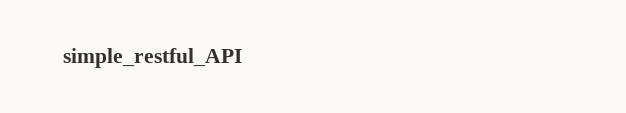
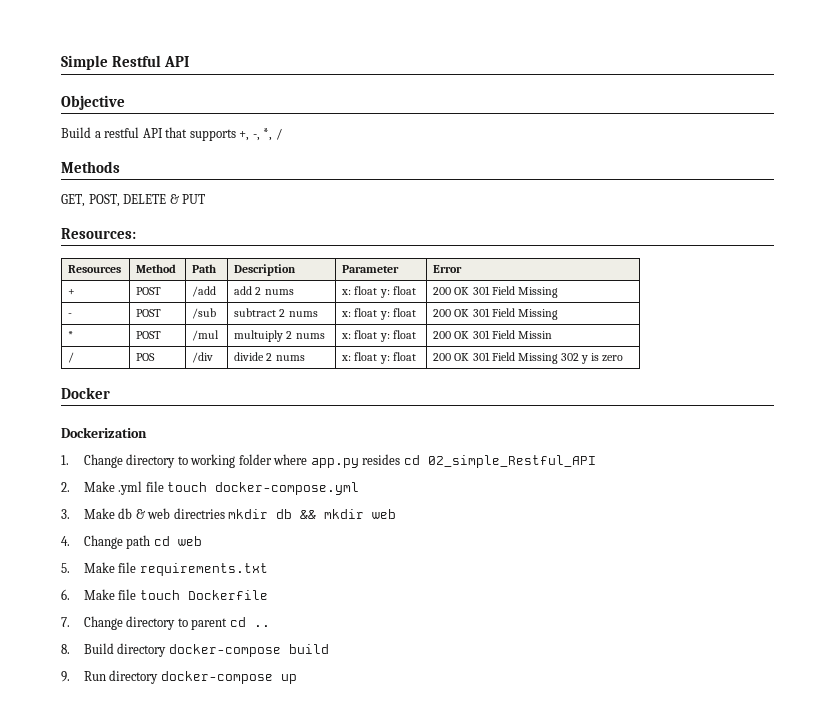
- simple_restful_API
+ Simple Restful API
+ Objective
+ Build a restful API that supports +, -, *, /
+ Methods
+ GET, POST, DELETE & PUT
+ Resources:
+ Resources | Method | Path | Description | Parameter | Error
+ + | POST | /add | add 2 nums | x: float y: float | 200 OK 301 Field Missing
+ - | POST | /sub | subtract 2 nums | x: float y: float | 200 OK 301 Field Missing
+ * | POST | /mul | multuiply 2 nums | x: float y: float | 200 OK 301 Field Missin
+ / | POS | /div | divide 2 nums | x: float y: float | 200 OK 301 Field Missing 302 y is zero
+ Docker
+ Dockerization
+ 1. Change directory to working folder where app.py resides cd 02_simple_Restful_API
+ 2. Make .yml file touch docker-compose.yml
+ 3. Make db & web directries mkdir db && mkdir web
+ 4. Change path cd web
+ 5. Make file requirements.txt
+ 6. Make file touch Dockerfile
+ 7. Change directory to parent cd ..
+ 8. Build directory docker-compose build
+ 9. Run directory docker-compose up

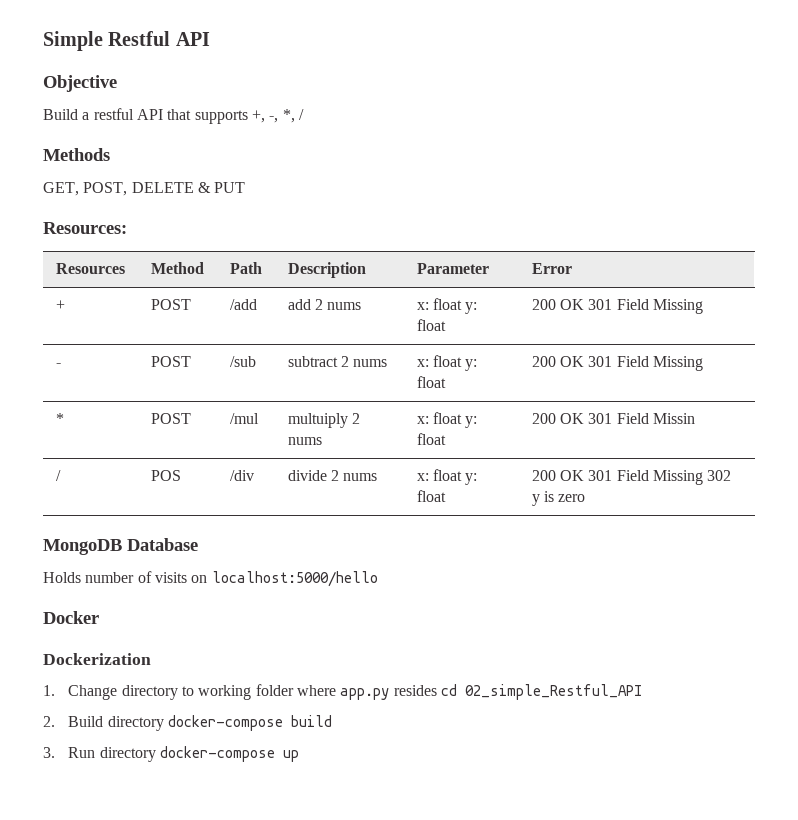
+ MongoDB Database
+ Holds number of visits on localhost:5000/hello
- 2. Make .yml file touch docker-compose.yml
- 3. Make db & web directries mkdir db && mkdir web
- 4. Change path cd web
- 5. Make file requirements.txt
- 6. Make file touch Dockerfile
- 7. Change directory to parent cd ..
- 8. Build directory docker-compose build
+ 2. Build directory docker-compose build
- 9. Run directory docker-compose up
+ 3. Run directory docker-compose up

